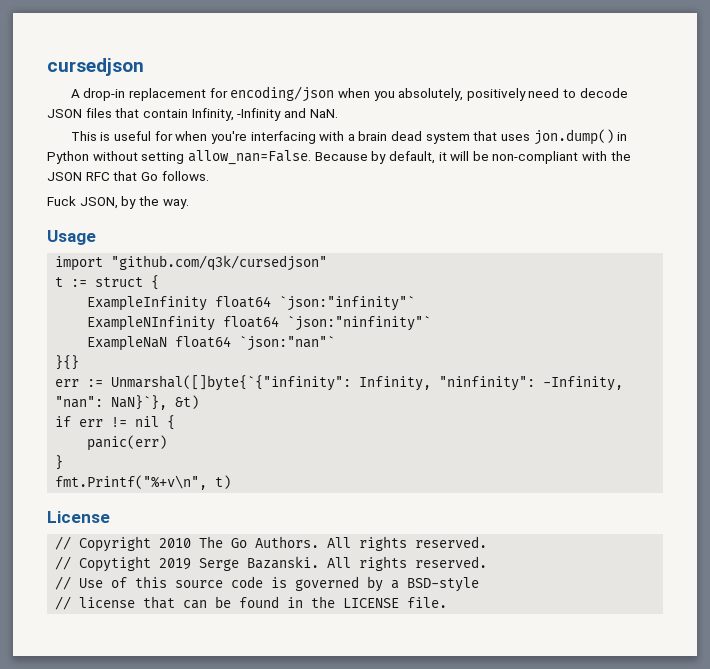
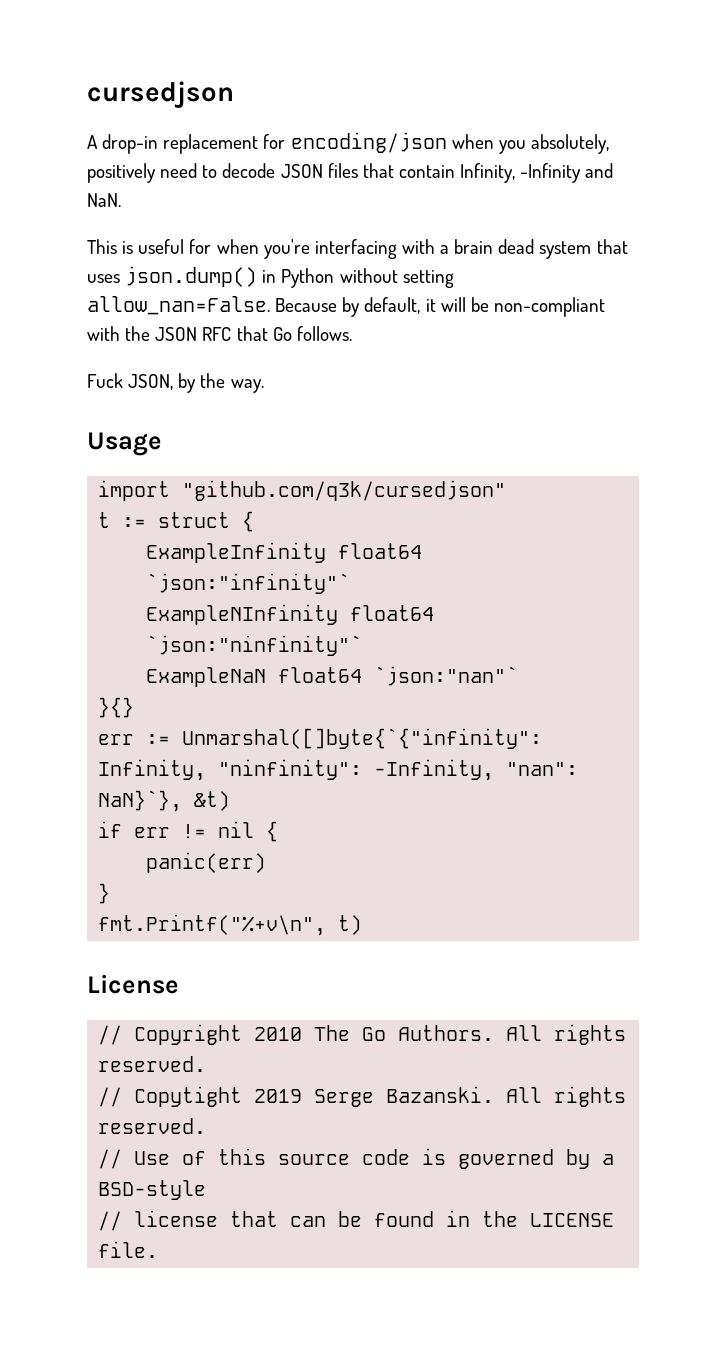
- This is useful for when you're interfacing with a brain dead system that uses jon.dump() in Python without setting allow_nan=False.
+ This is useful for when you're interfacing with a brain dead system that uses json.dump() in Python without setting allow_nan=False.

